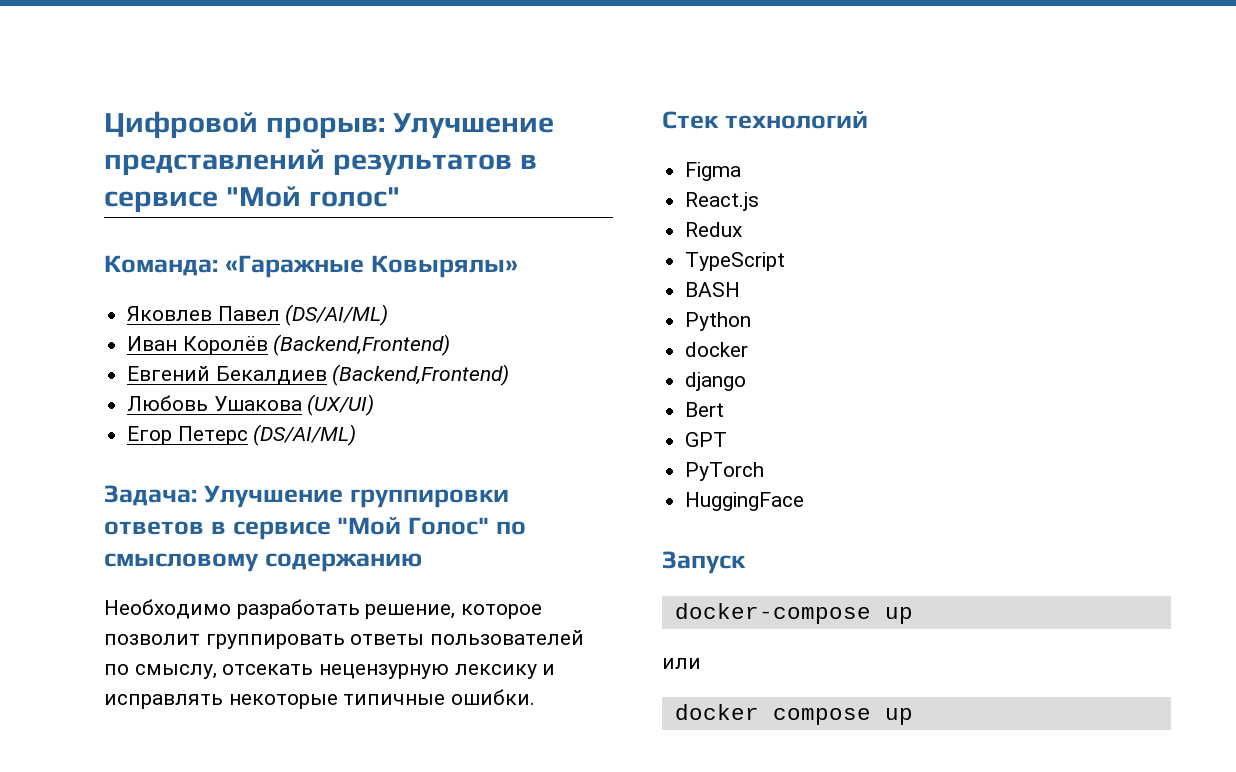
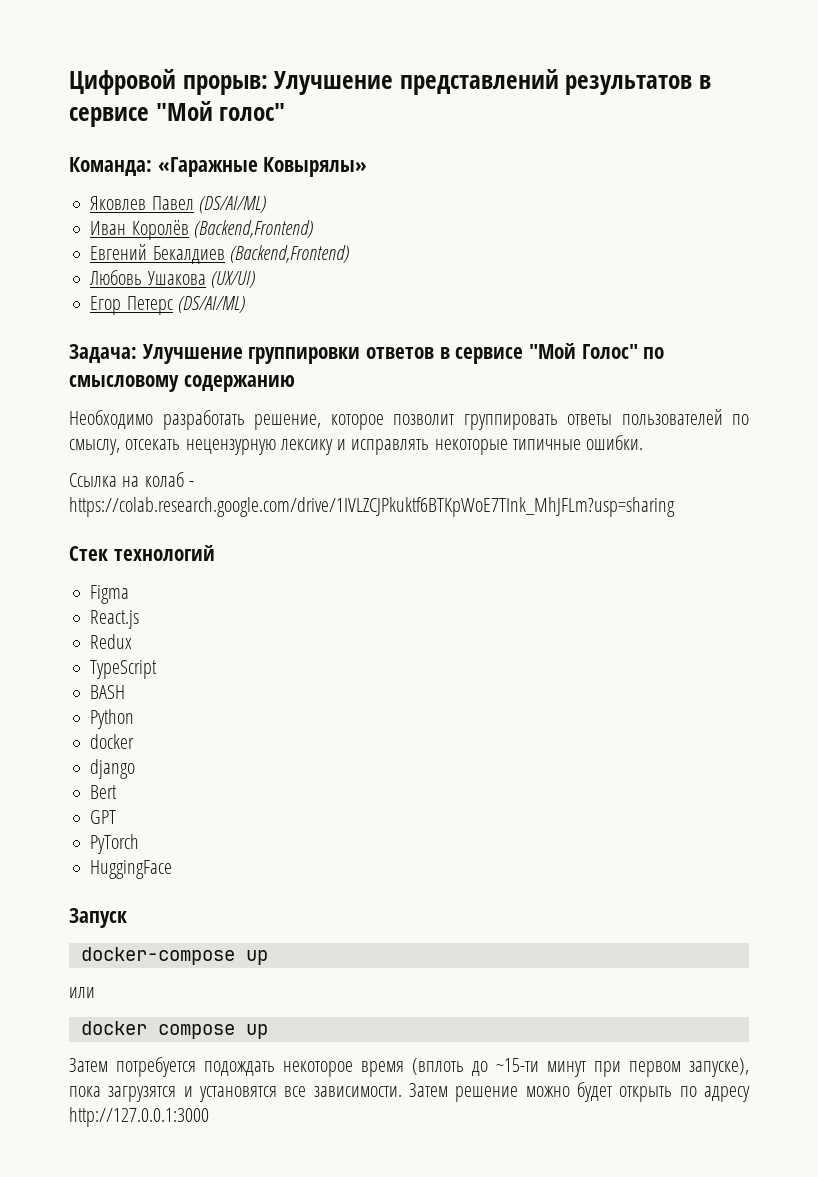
+ Ссылка на колаб - https://colab.research.google.com/drive/1IVLZCJPkuktf6BTKpWoE7TInk_MhJFLm?usp=sharing
+ Затем потребуется подождать некоторое время (вплоть до ~15-ти минут при первом запуске), пока загрузятся и установятся все зависимости. Затем решение можно будет открыть по адресу http://127.0.0.1:3000

